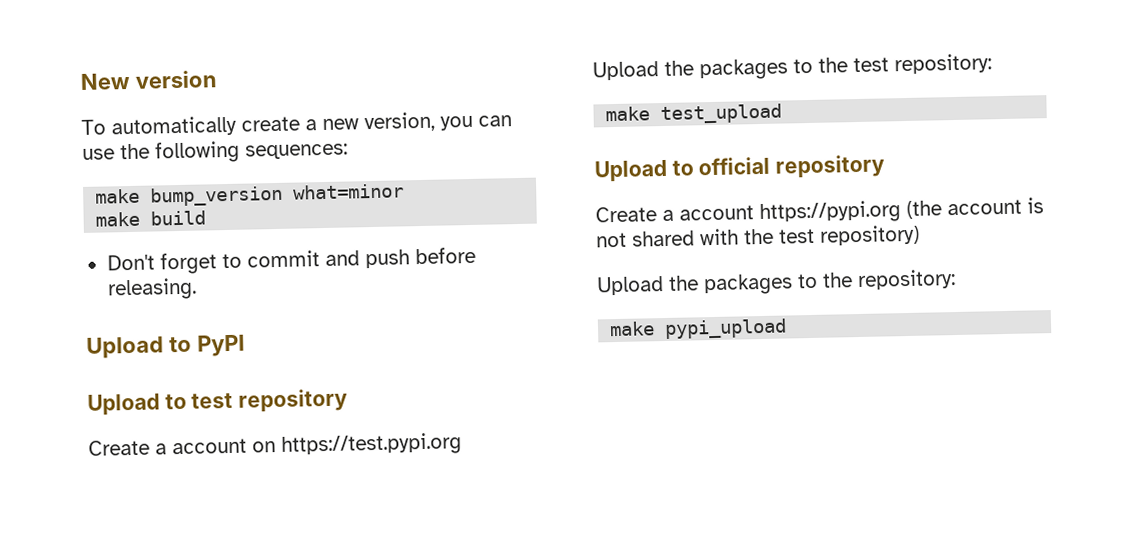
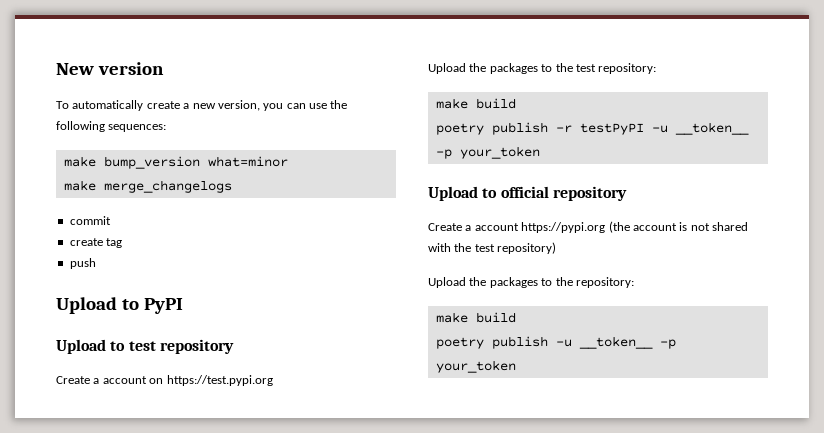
- make build
- Don't forget to commit and push before releasing.
+ make merge_changelogs
+ commit
+ create tag
+ push
  Upload the packages to the test repository:
- make test_upload
+ make build
+ poetry publish -r testPyPI -u __token__ -p your_token
  Upload the packages to the repository:
- make pypi_upload
+ make build
+ poetry publish -u __token__ -p your_token

